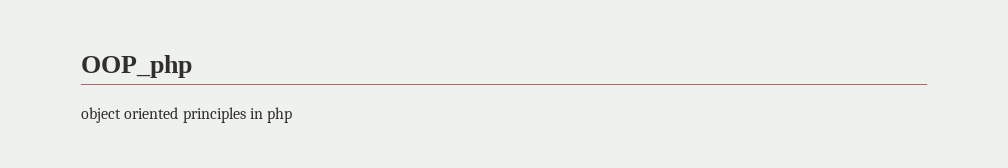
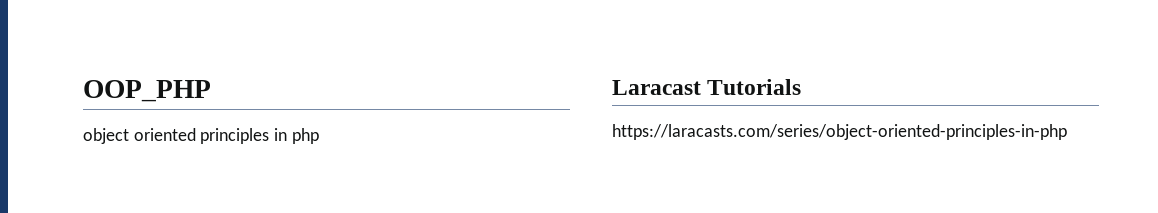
- OOP_php
+ OOP_PHP
+ Laracast Tutorials
+ https://laracasts.com/series/object-oriented-principles-in-php

